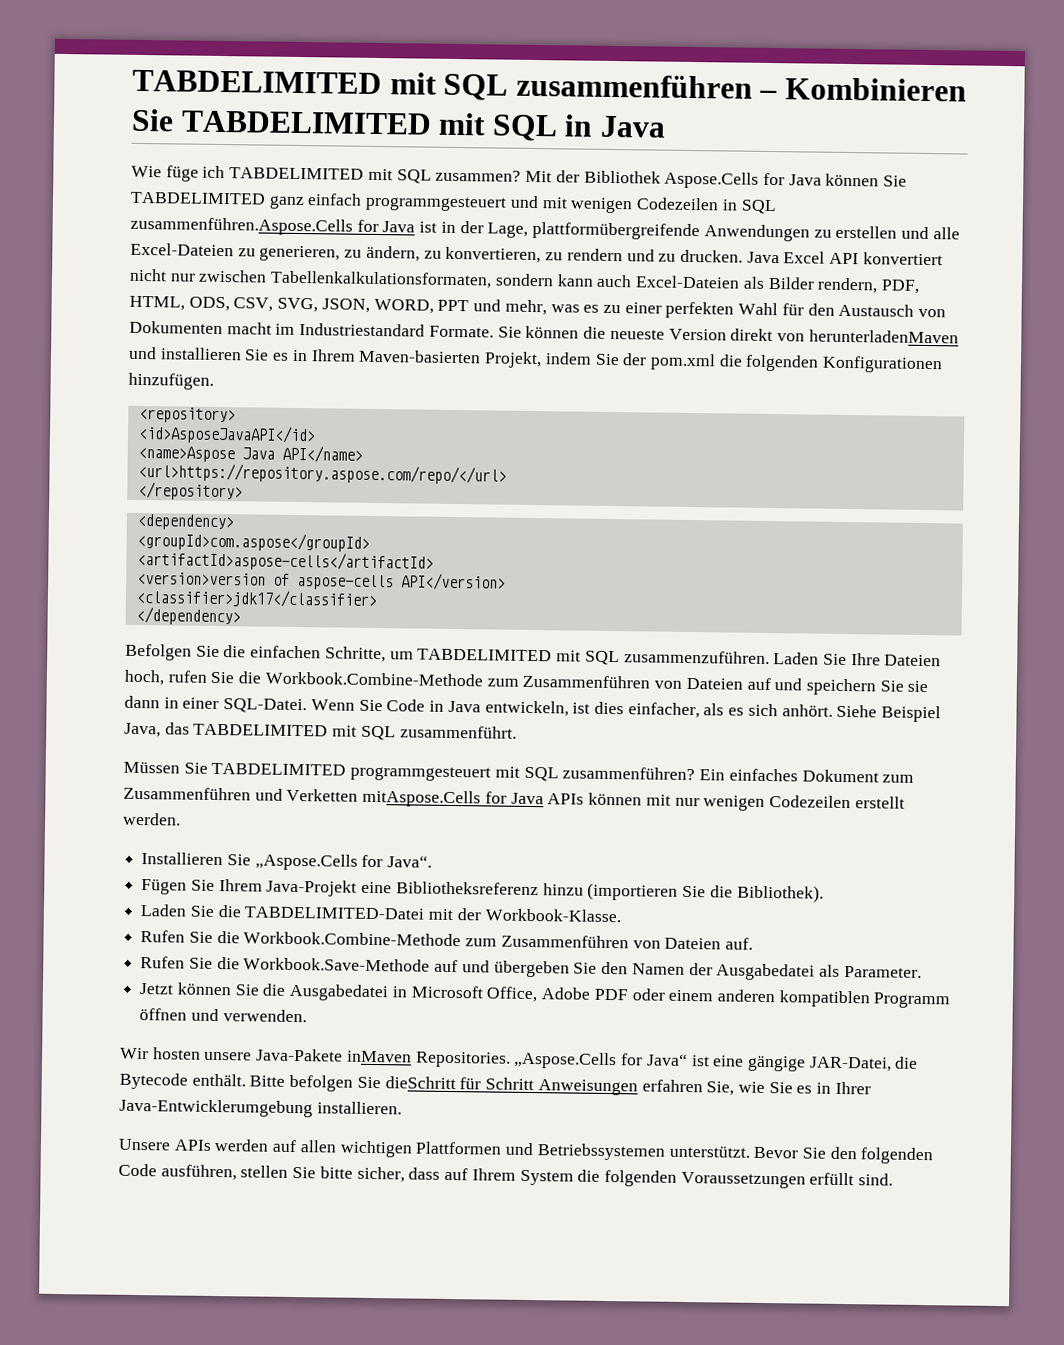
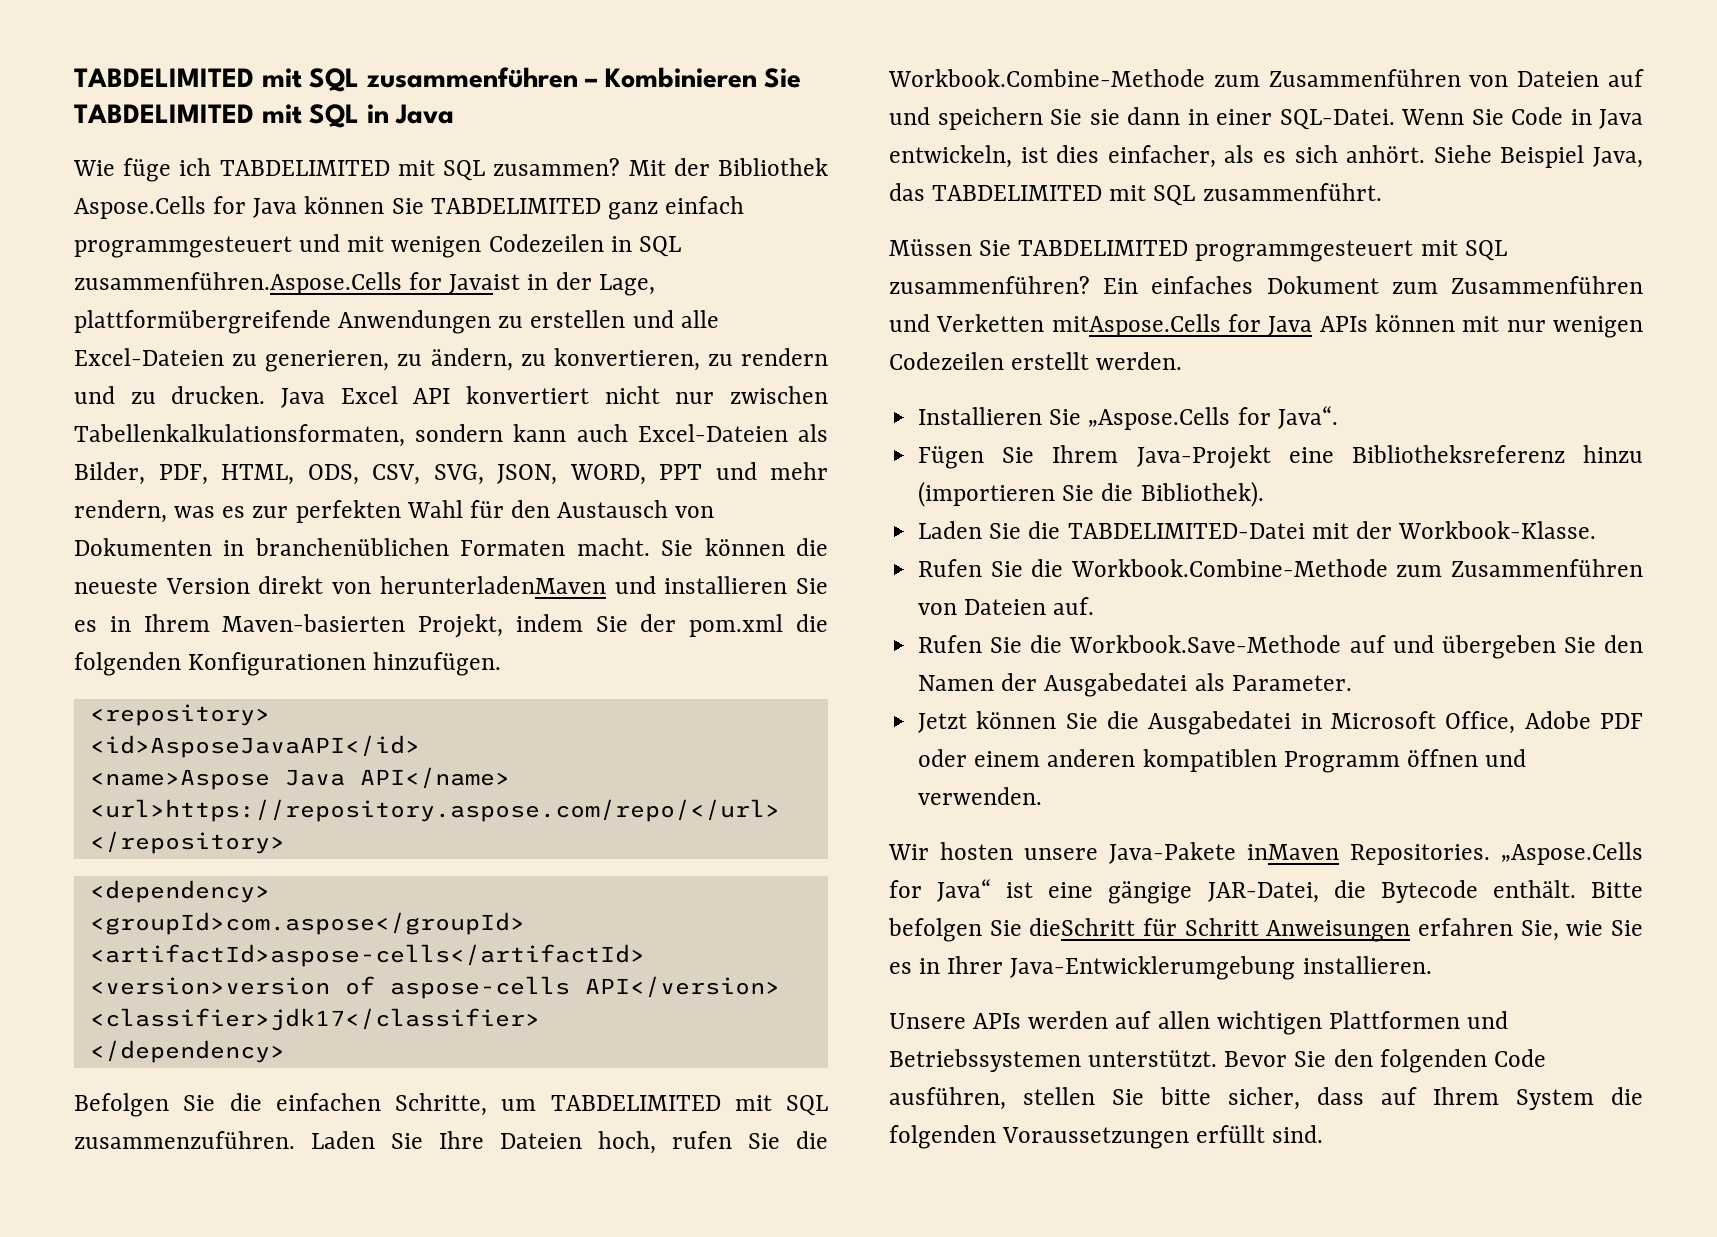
- Mit der Bibliothek Aspose.Cells for Java können Sie TABDELIMITED ganz einfach programmgesteuert und mit wenigen Codezeilen in SQL zusammenführen.Aspose.Cells for Java ist in der Lage, plattformübergreifende Anwendungen zu erstellen und alle Excel-Dateien zu generieren, zu ändern, zu konvertieren, zu rendern und zu drucken.
+ Mit der Bibliothek Aspose.Cells for Java können Sie TABDELIMITED ganz einfach programmgesteuert und mit wenigen Codezeilen in SQL zusammenführen.Aspose.Cells for Javaist in der Lage, plattformübergreifende Anwendungen zu erstellen und alle Excel-Dateien zu generieren, zu ändern, zu konvertieren, zu rendern und zu drucken.
- Java Excel API konvertiert nicht nur zwischen Tabellenkalkulationsformaten, sondern kann auch Excel-Dateien als Bilder rendern, PDF, HTML, ODS, CSV, SVG, JSON, WORD, PPT und mehr, was es zu einer perfekten Wahl für den Austausch von Dokumenten macht im Industriestandard Formate.
+ Java Excel API konvertiert nicht nur zwischen Tabellenkalkulationsformaten, sondern kann auch Excel-Dateien als Bilder, PDF, HTML, ODS, CSV, SVG, JSON, WORD, PPT und mehr rendern, was es zur perfekten Wahl für den Austausch von Dokumenten in branchenüblichen Formaten macht.

